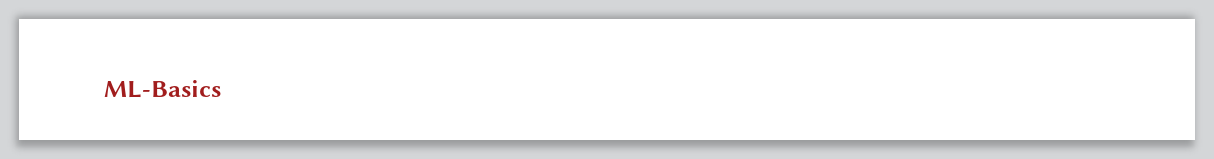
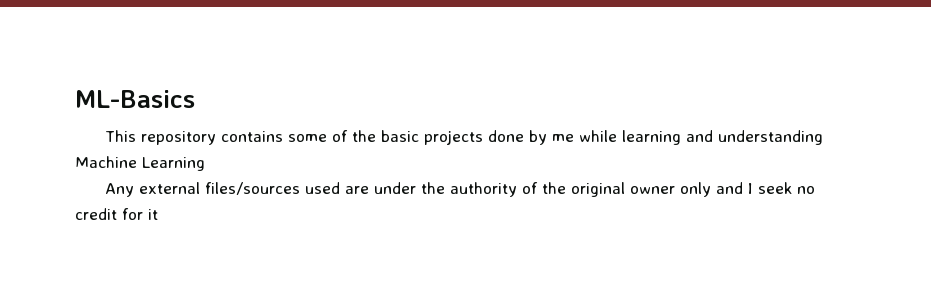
+ This repository contains some of the basic projects done by me while learning and understanding Machine Learning
+ Any external files/sources used are under the authority of the original owner only and I seek no credit for it

